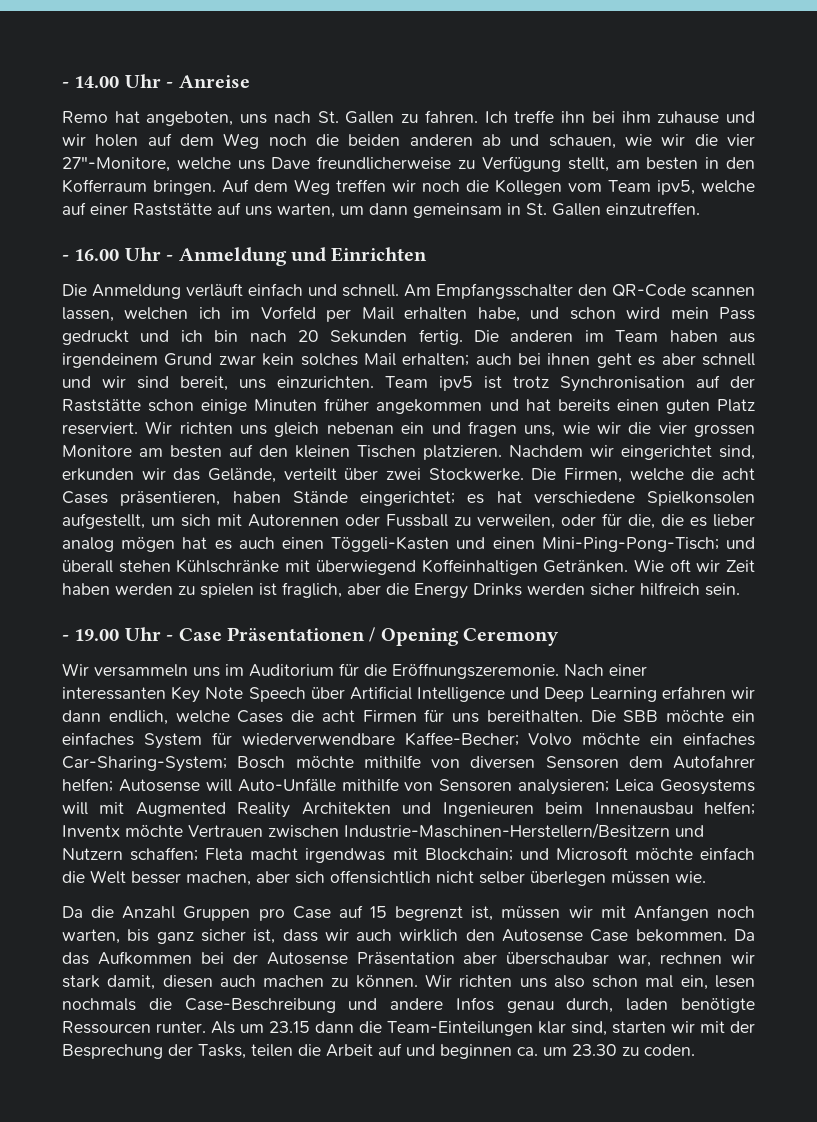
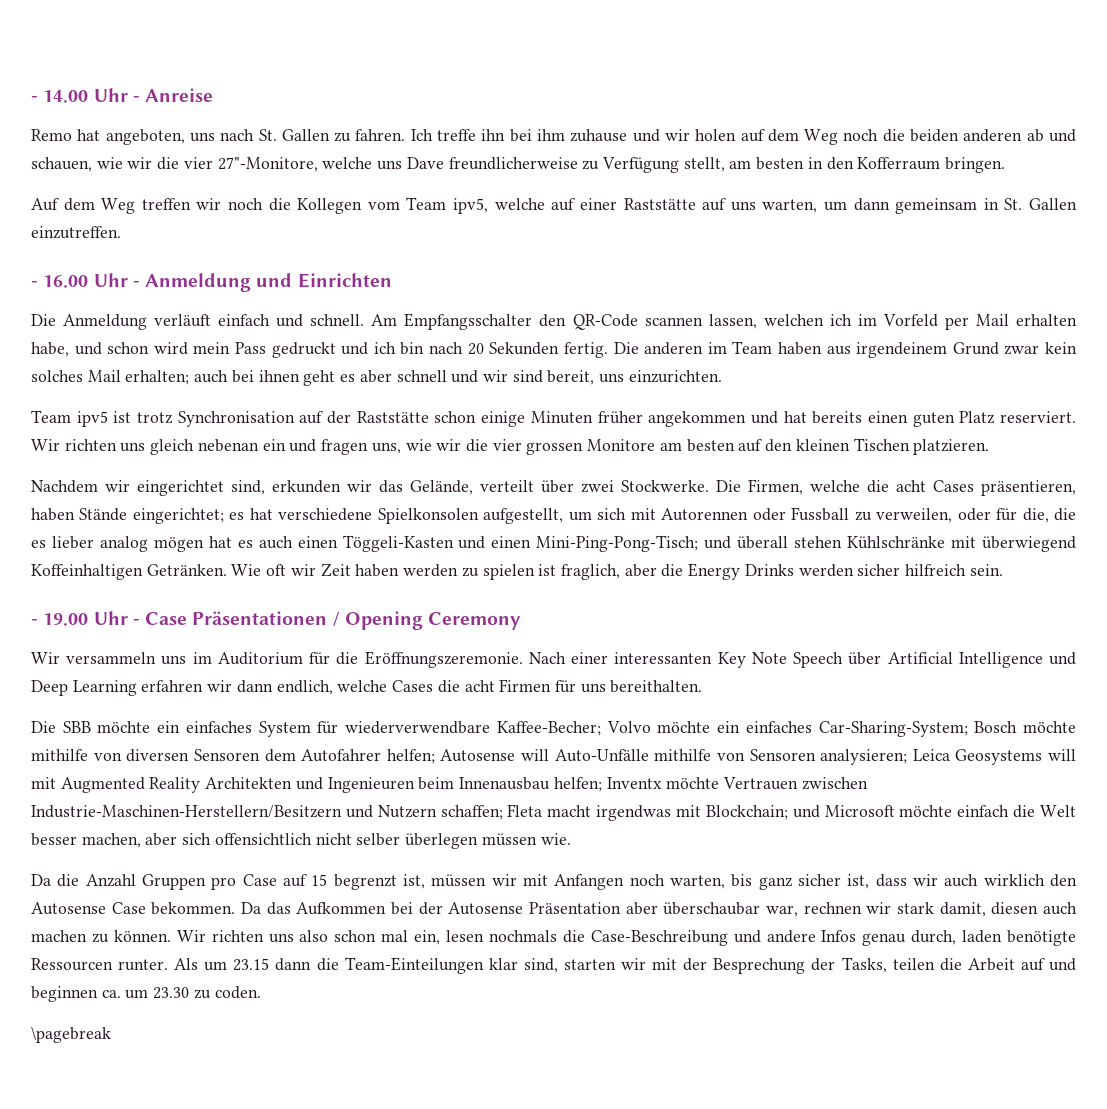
- Ich treffe ihn bei ihm zuhause und wir holen auf dem Weg noch die beiden anderen ab und schauen, wie wir die vier 27"-Monitore, welche uns Dave freundlicherweise zu Verfügung stellt, am besten in den Kofferraum bringen. Auf dem Weg treffen wir noch die Kollegen vom Team ipv5, welche auf einer Raststätte auf uns warten, um dann gemeinsam in St. Gallen einzutreffen.
+ Ich treffe ihn bei ihm zuhause und wir holen auf dem Weg noch die beiden anderen ab und schauen, wie wir die vier 27"-Monitore, welche uns Dave freundlicherweise zu Verfügung stellt, am besten in den Kofferraum bringen.
+ Auf dem Weg treffen wir noch die Kollegen vom Team ipv5, welche auf einer Raststätte auf uns warten, um dann gemeinsam in St. Gallen einzutreffen.
- Die anderen im Team haben aus irgendeinem Grund zwar kein solches Mail erhalten; auch bei ihnen geht es aber schnell und wir sind bereit, uns einzurichten. Team ipv5 ist trotz Synchronisation auf der Raststätte schon einige Minuten früher angekommen und hat bereits einen guten Platz reserviert.
+ Die anderen im Team haben aus irgendeinem Grund zwar kein solches Mail erhalten; auch bei ihnen geht es aber schnell und wir sind bereit, uns einzurichten.
+ Team ipv5 ist trotz Synchronisation auf der Raststätte schon einige Minuten früher angekommen und hat bereits einen guten Platz reserviert.
- Wir richten uns gleich nebenan ein und fragen uns, wie wir die vier grossen Monitore am besten auf den kleinen Tischen platzieren. Nachdem wir eingerichtet sind, erkunden wir das Gelände, verteilt über zwei Stockwerke.
+ Wir richten uns gleich nebenan ein und fragen uns, wie wir die vier grossen Monitore am besten auf den kleinen Tischen platzieren.
+ Nachdem wir eingerichtet sind, erkunden wir das Gelände, verteilt über zwei Stockwerke.
- Nach einer interessanten Key Note Speech über Artificial Intelligence und Deep Learning erfahren wir dann endlich, welche Cases die acht Firmen für uns bereithalten. Die SBB möchte ein einfaches System für wiederverwendbare Kaffee-Becher;
+ Nach einer interessanten Key Note Speech über Artificial Intelligence und Deep Learning erfahren wir dann endlich, welche Cases die acht Firmen für uns bereithalten.
+ Die SBB möchte ein einfaches System für wiederverwendbare Kaffee-Becher;
+ \pagebreak

